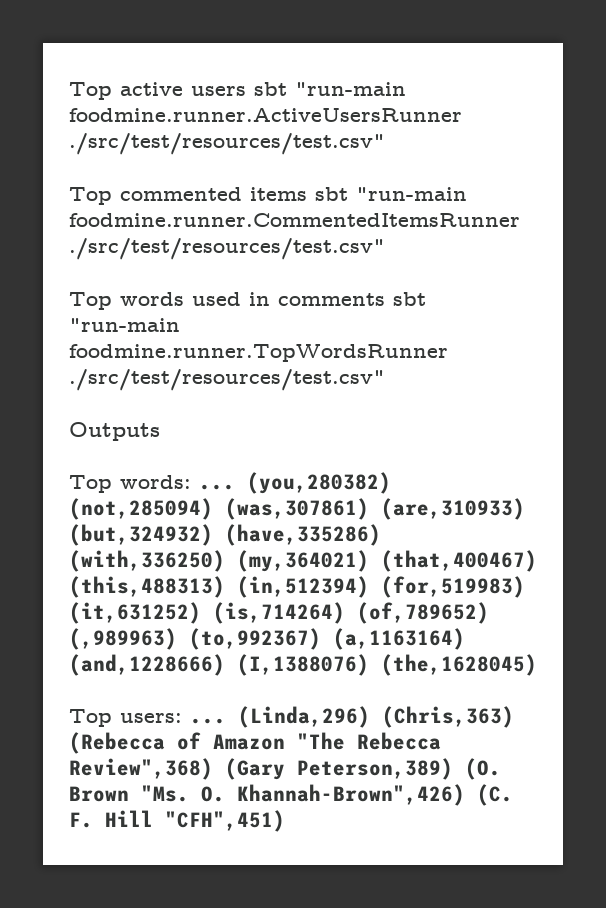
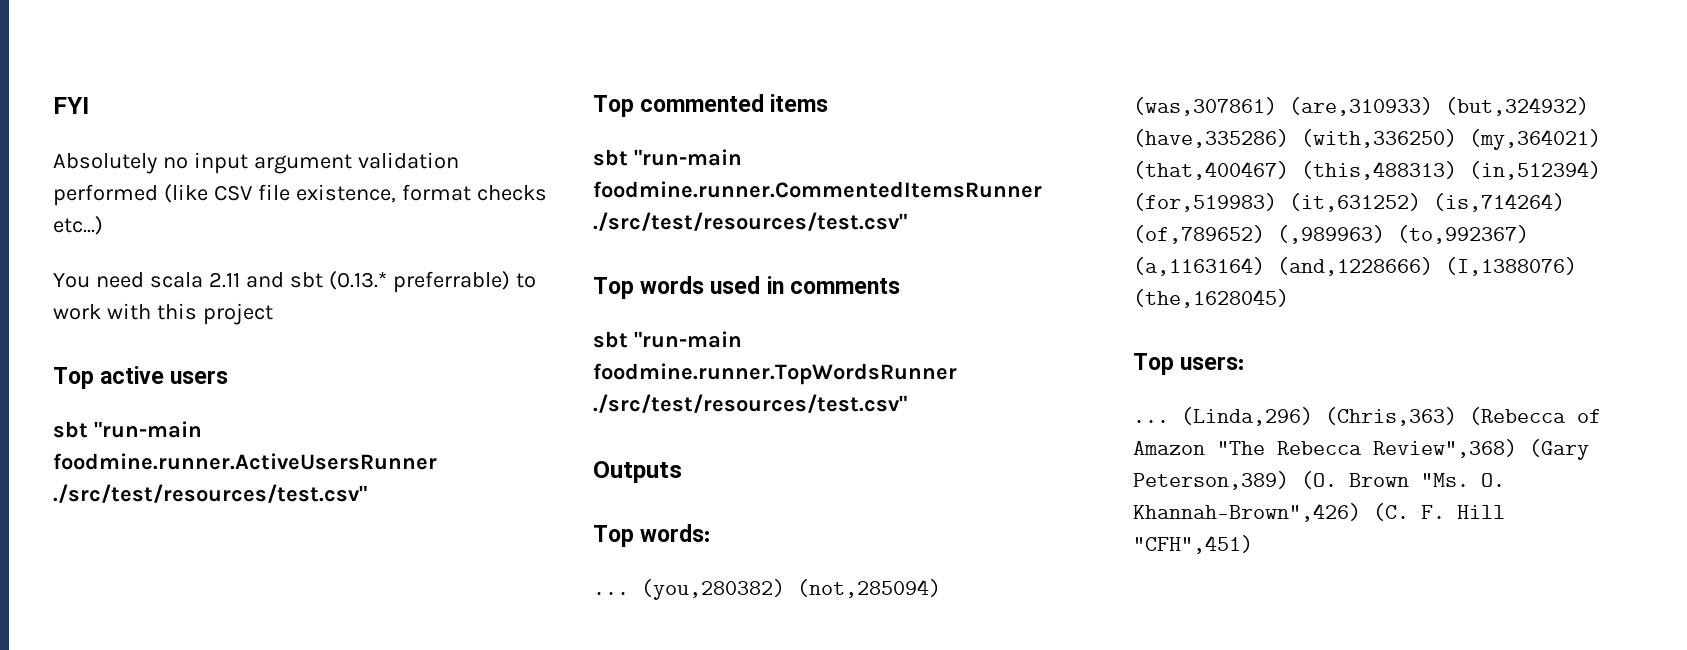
+ FYI
+ Absolutely no input argument validation performed (like CSV file existence, format checks etc...)
+ You need scala 2.11 and sbt (0.13.* preferrable) to work with this project
- Top active users sbt "run-main foodmine.runner.ActiveUsersRunner ./src/test/resources/test.csv"
+ Top active users
+ sbt "run-main foodmine.runner.ActiveUsersRunner ./src/test/resources/test.csv"
- Top commented items sbt "run-main foodmine.runner.CommentedItemsRunner ./src/test/resources/test.csv"
+ Top commented items
+ sbt "run-main foodmine.runner.CommentedItemsRunner ./src/test/resources/test.csv"
- Top words used in comments sbt "run-main foodmine.runner.TopWordsRunner ./src/test/resources/test.csv"
+ Top words used in comments
+ sbt "run-main foodmine.runner.TopWordsRunner ./src/test/resources/test.csv"
- Top words: ...
+ Top words:
+ ...
- Top users: ...
+ Top users:
+ ...

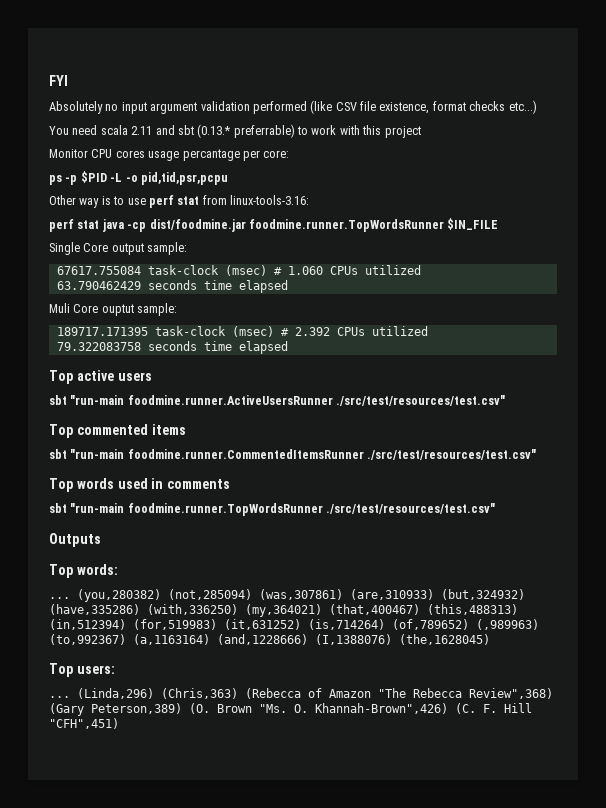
+ Monitor CPU cores usage percantage per core:
+ ps -p $PID -L -o pid,tid,psr,pcpu
+ Other way is to use perf stat from linux-tools-3.16:
+ perf stat java -cp dist/foodmine.jar foodmine.runner.TopWordsRunner $IN_FILE
+ Single Core output sample:
+ 67617.755084 task-clock (msec) # 1.060 CPUs utilized
+ 63.790462429 seconds time elapsed
+ Muli Core ouptut sample:
+ 189717.171395 task-clock (msec) # 2.392 CPUs utilized
+ 79.322083758 seconds time elapsed

